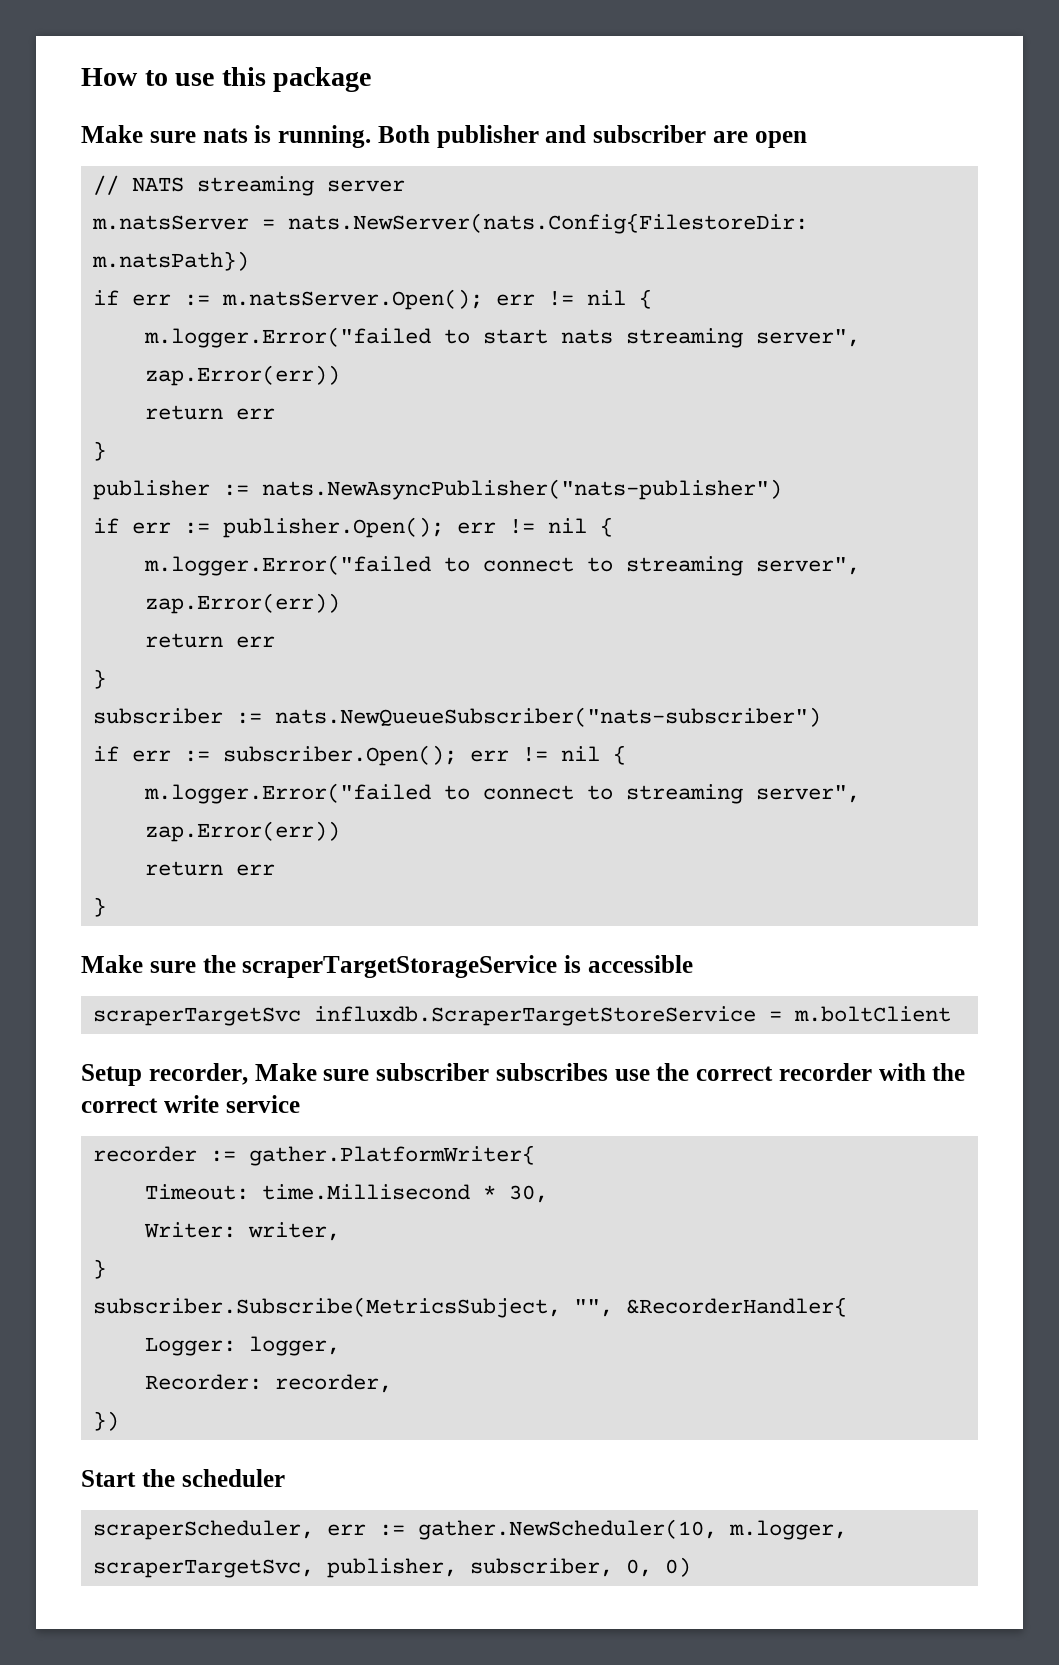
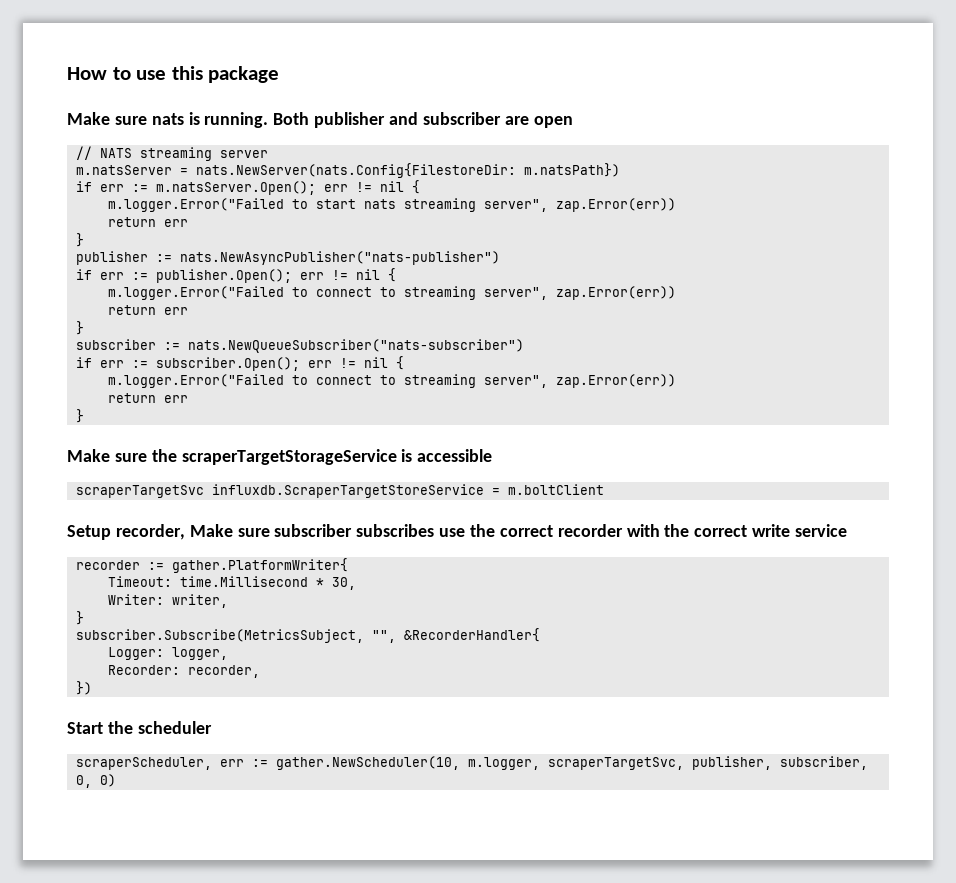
- m.logger.Error("failed to start nats streaming server", zap.Error(err))
+ m.logger.Error("Failed to start nats streaming server", zap.Error(err))
  if err := publisher.Open(); err != nil {
- m.logger.Error("failed to connect to streaming server", zap.Error(err))
+ m.logger.Error("Failed to connect to streaming server", zap.Error(err))
  if err := subscriber.Open(); err != nil {
- m.logger.Error("failed to connect to streaming server", zap.Error(err))
+ m.logger.Error("Failed to connect to streaming server", zap.Error(err))

